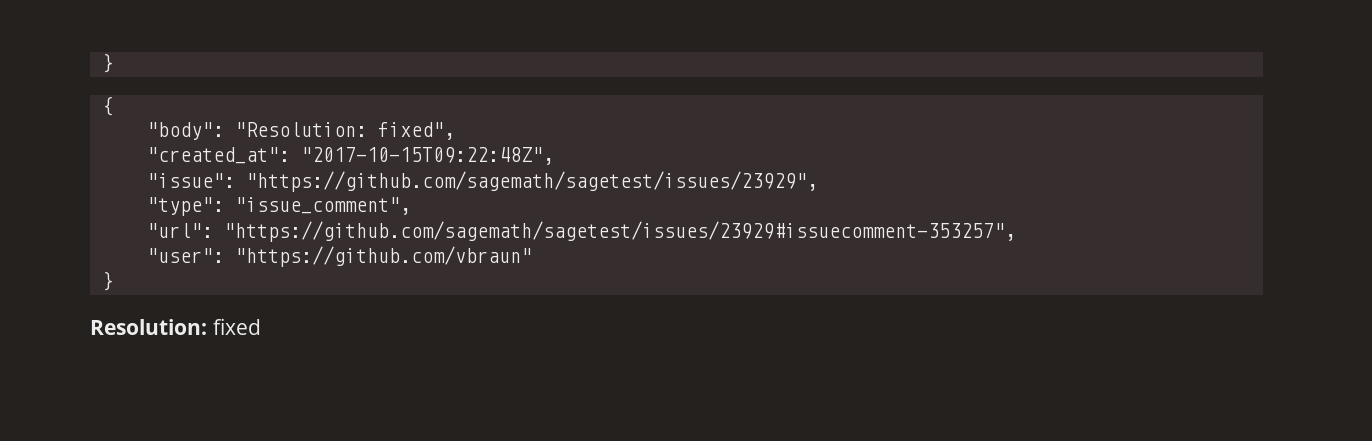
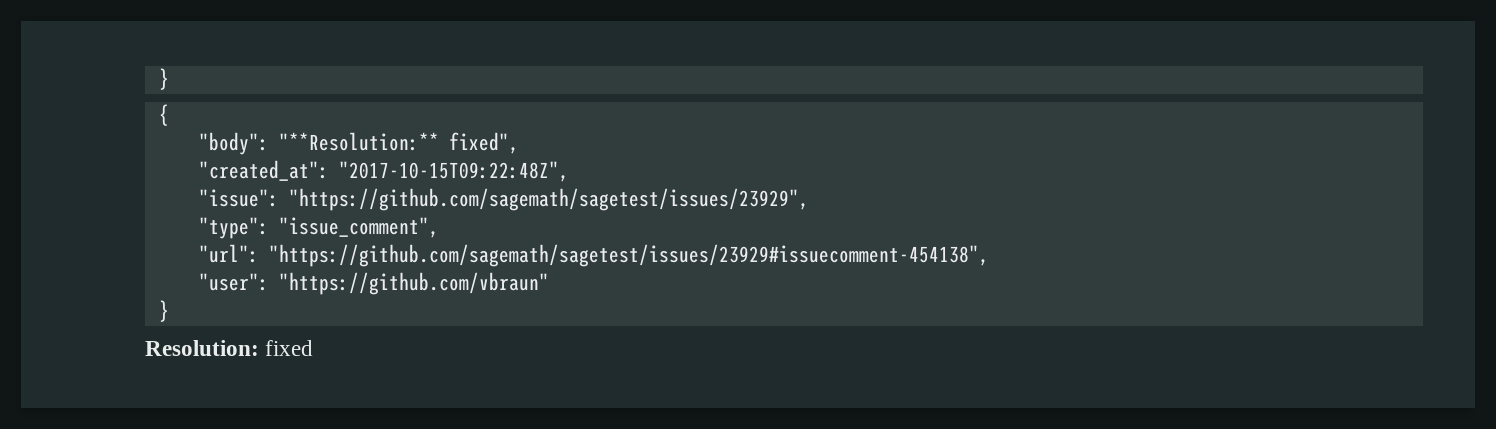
- "body": "Resolution: fixed",
+ "body": "**Resolution:** fixed",
- "url": "https://github.com/sagemath/sagetest/issues/23929#issuecomment-353257",
+ "url": "https://github.com/sagemath/sagetest/issues/23929#issuecomment-454138",

